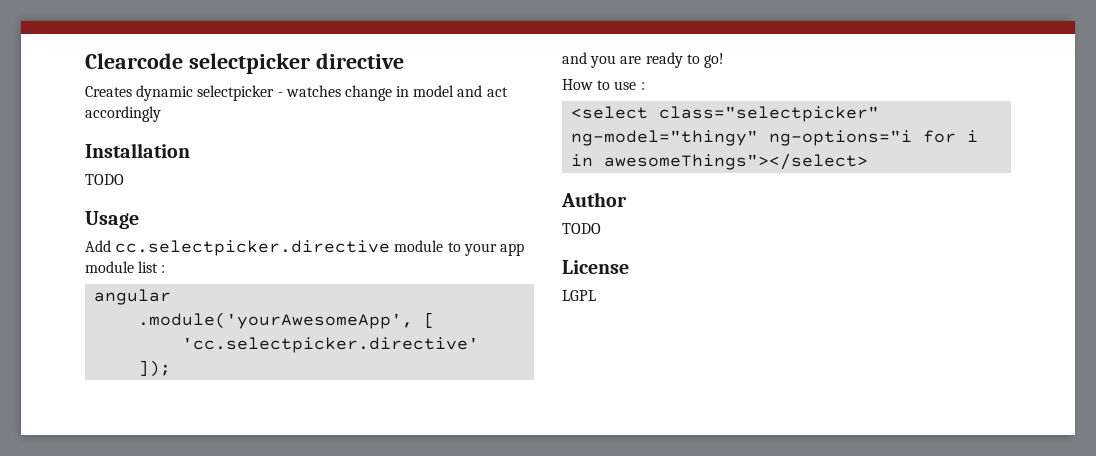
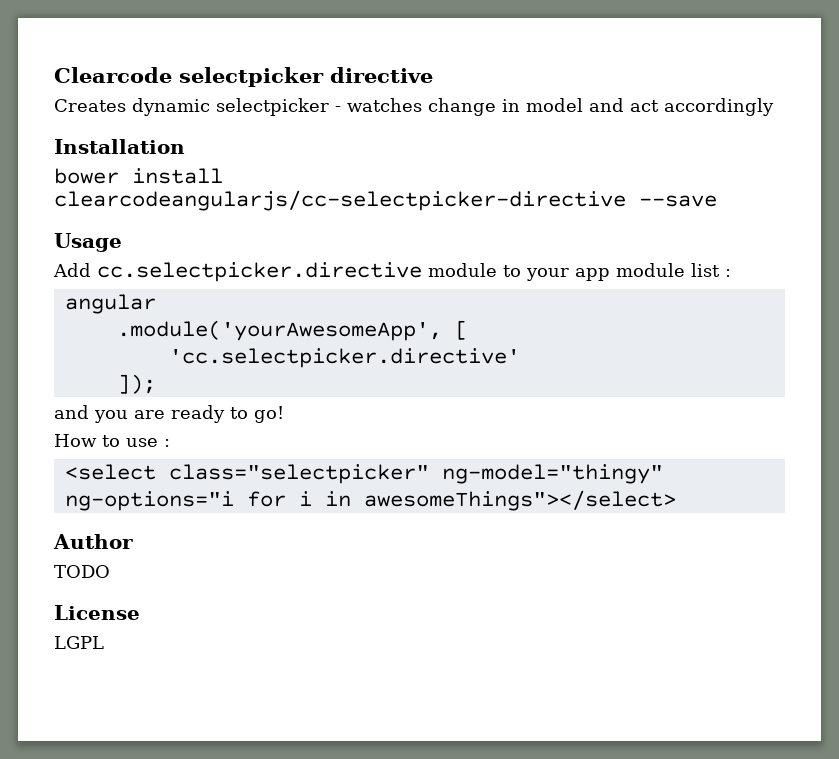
  Installation
- TODO
+ bower install clearcodeangularjs/cc-selectpicker-directive --save

